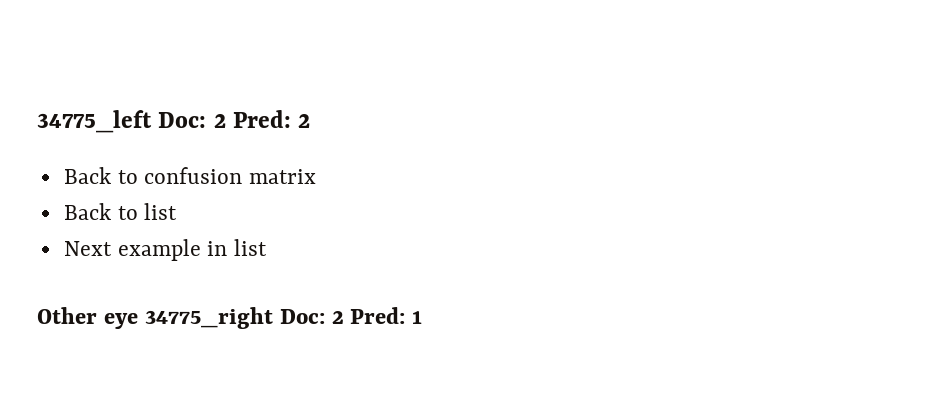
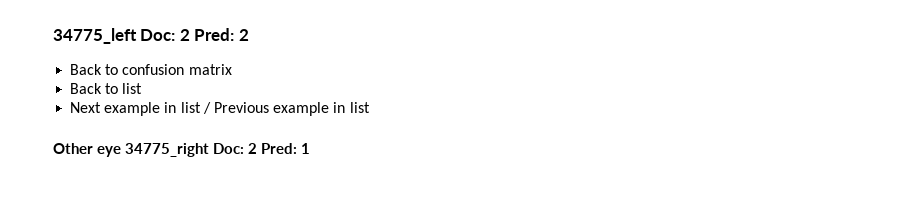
- Next example in list
+ Next example in list / Previous example in list

